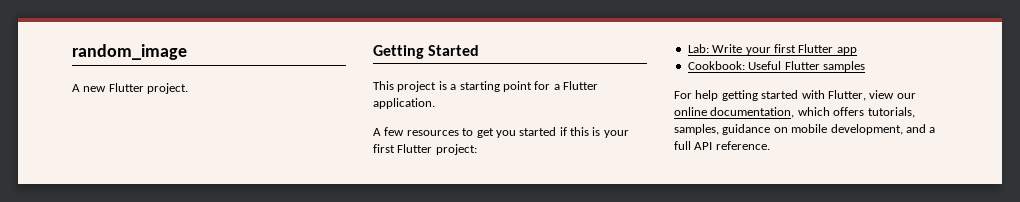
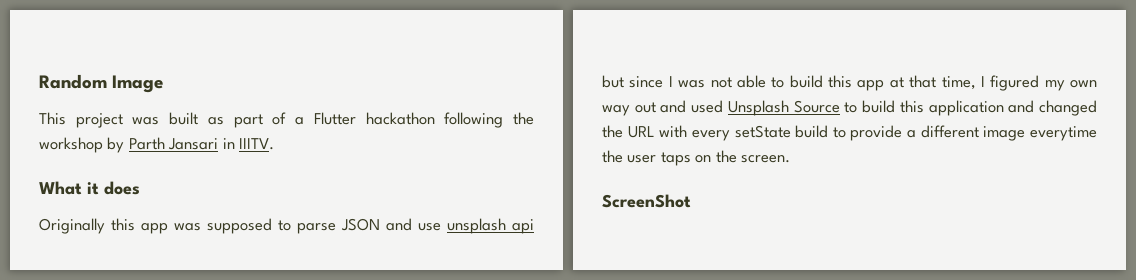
- random_image
- A new Flutter project.
- Getting Started
- This project is a starting point for a Flutter application.
- A few resources to get you started if this is your first Flutter project:
- Lab: Write your first Flutter app
- Cookbook: Useful Flutter samples
- For help getting started with Flutter, view our online documentation, which offers tutorials, samples, guidance on mobile development, and a full API reference.
+ Random Image
+ This project was built as part of a Flutter hackathon following the workshop by Parth Jansari in IIITV.
+ What it does
+ Originally this app was supposed to parse JSON and use unsplash api but since I was not able to build this app at that time, I figured my own way out and used Unsplash Source to build this application and changed the URL with every setState build to provide a different image everytime the user taps on the screen.
+ ScreenShot

